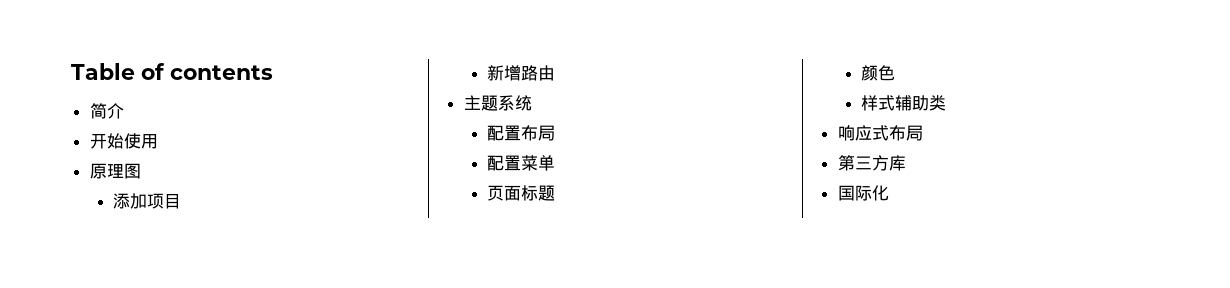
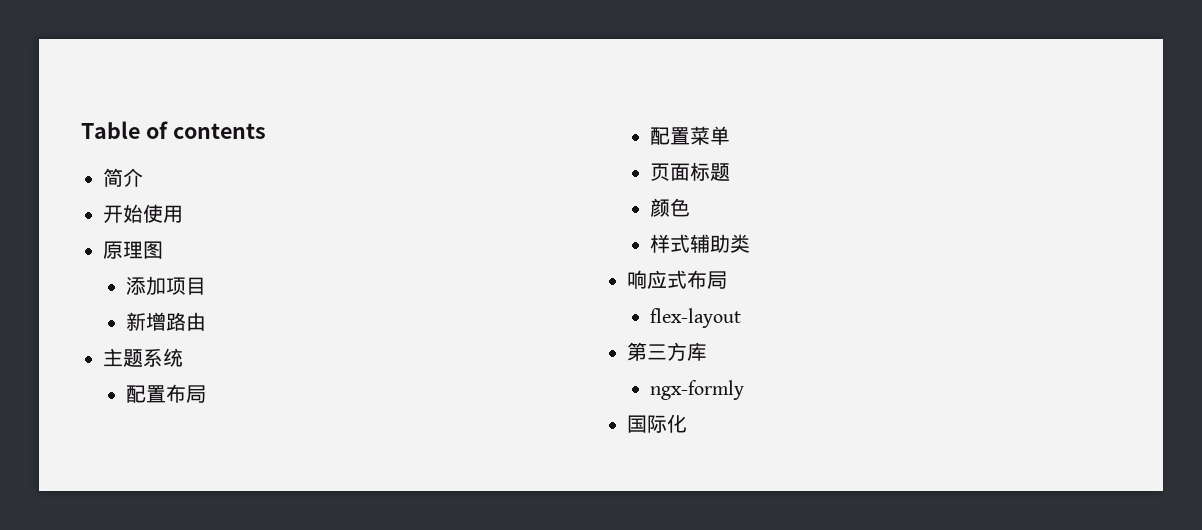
+ flex-layout
+ ngx-formly

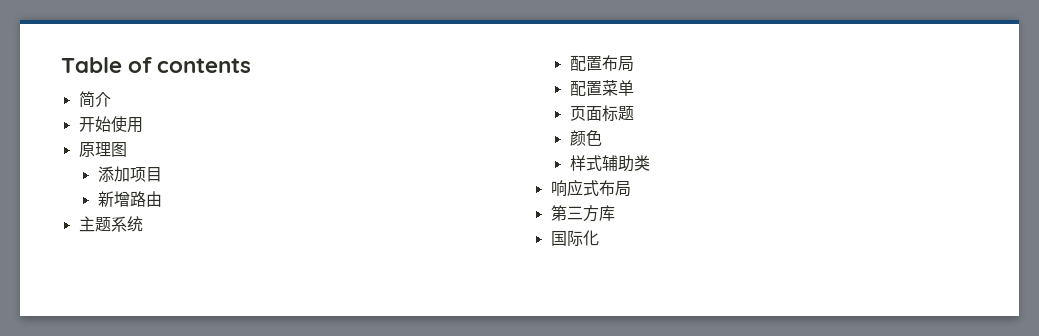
- flex-layout
- ngx-formly

